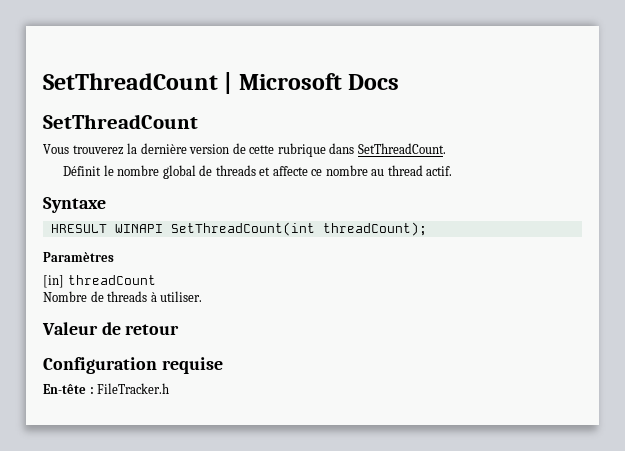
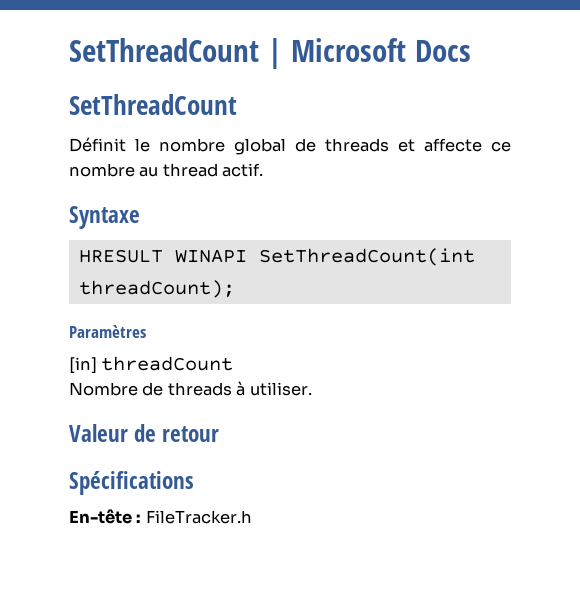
- Vous trouverez la dernière version de cette rubrique dans SetThreadCount.
- Configuration requise
+ Spécifications

